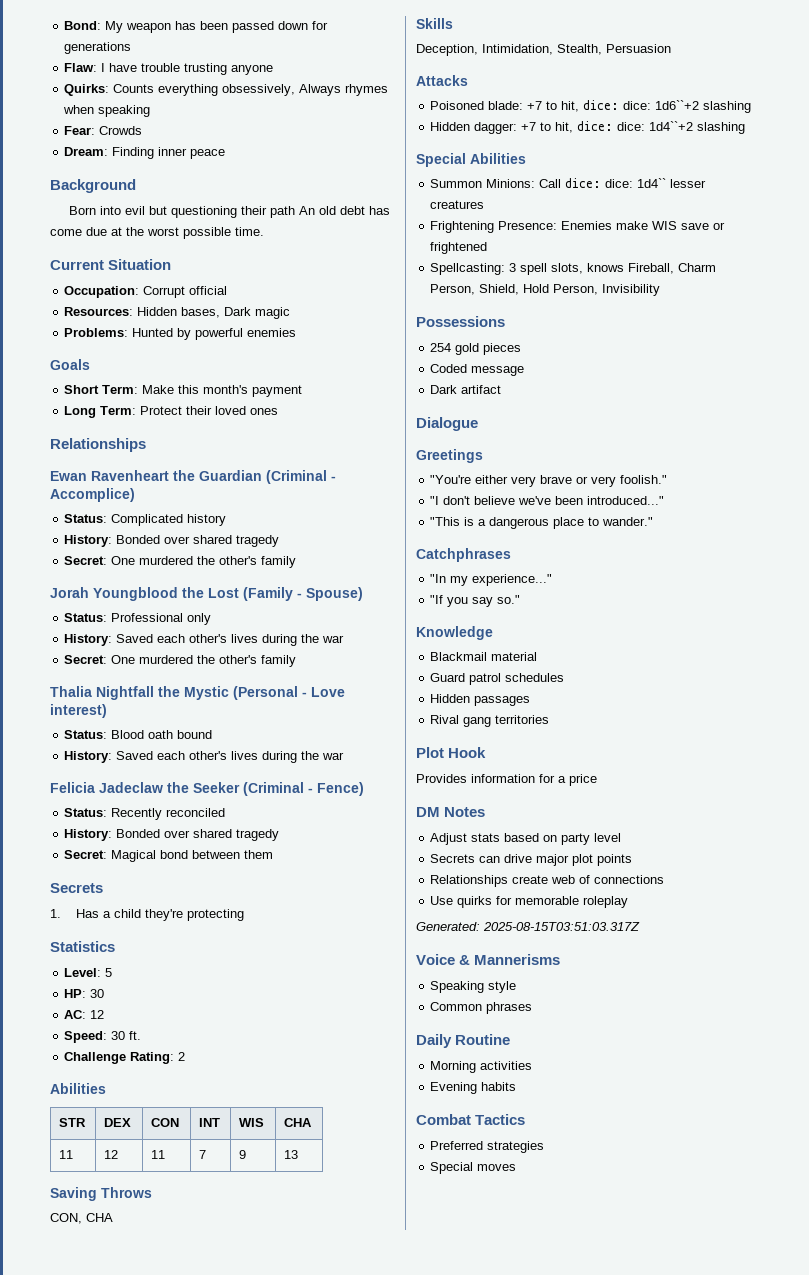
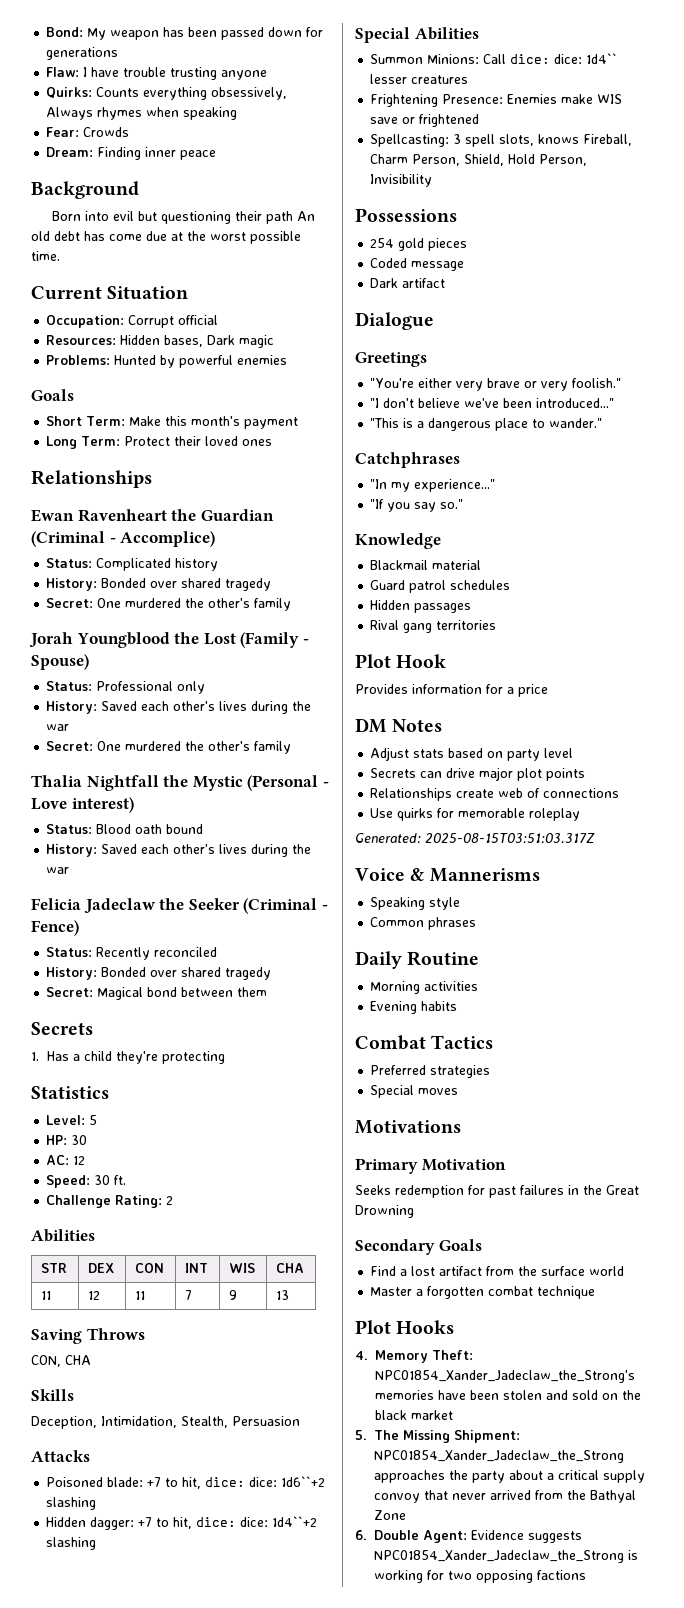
+ Motivations
+ Primary Motivation
+ Seeks redemption for past failures in the Great Drowning
+ Secondary Goals
+ Find a lost artifact from the surface world
+ Master a forgotten combat technique
+ Plot Hooks
+ 4. Memory Theft: NPC01854_Xander_Jadeclaw_the_Strong's memories have been stolen and sold on the black market
+ 5. The Missing Shipment: NPC01854_Xander_Jadeclaw_the_Strong approaches the party about a critical supply convoy that never arrived from the Bathyal Zone
+ 6. Double Agent: Evidence suggests NPC01854_Xander_Jadeclaw_the_Strong is working for two opposing factions

